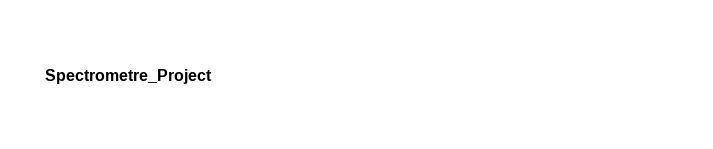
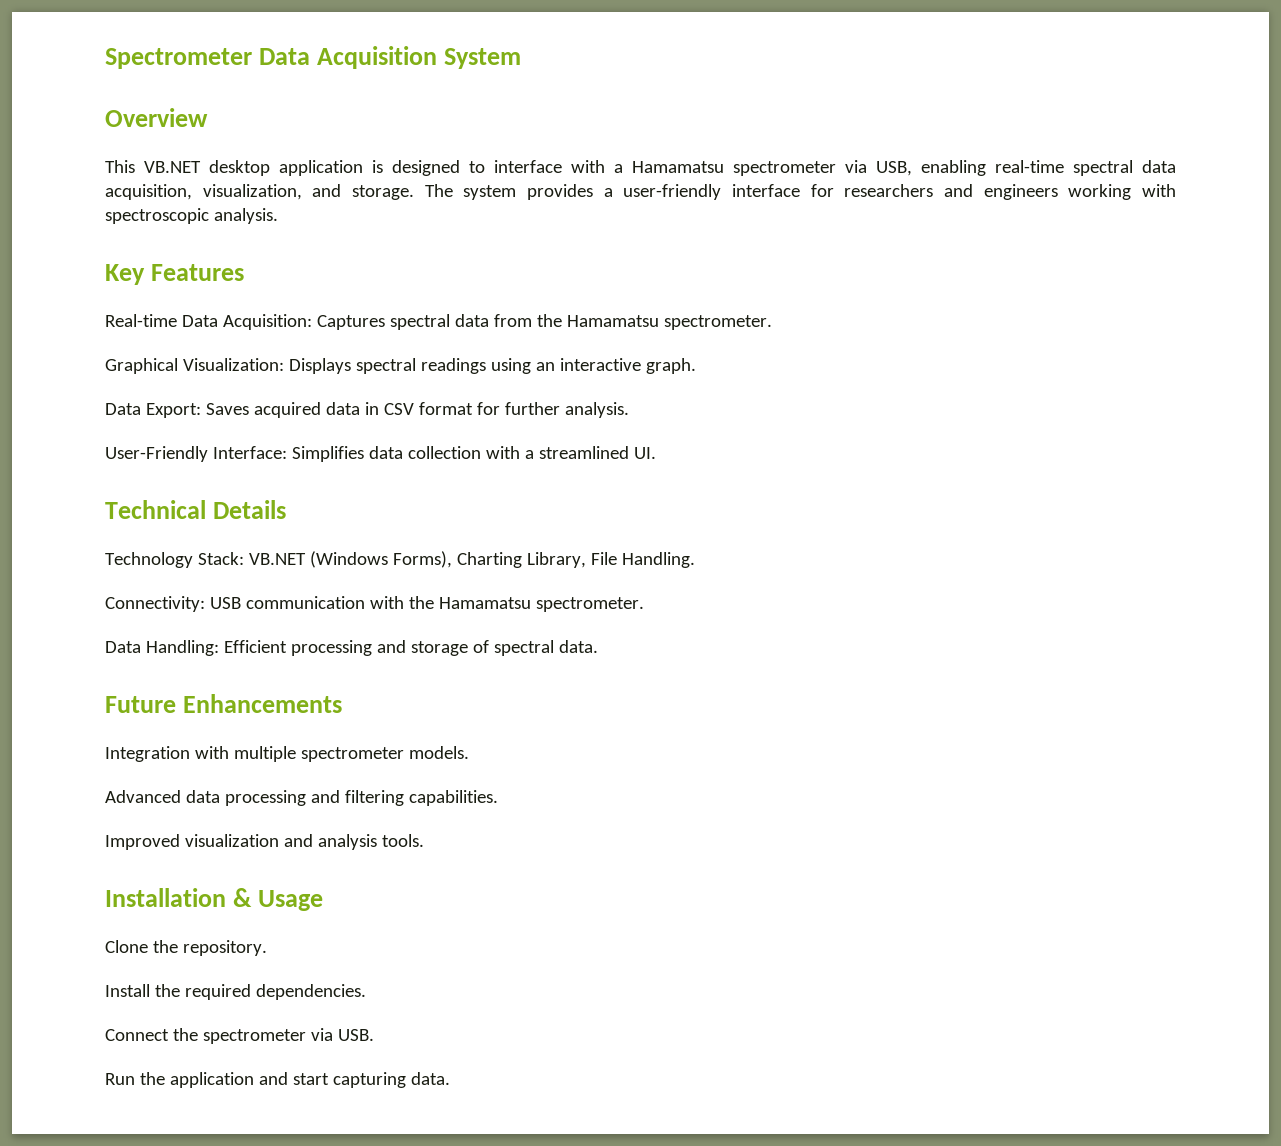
- Spectrometre_Project
+ Spectrometer Data Acquisition System
+ Overview
+ This VB.NET desktop application is designed to interface with a Hamamatsu spectrometer via USB, enabling real-time spectral data acquisition, visualization, and storage. The system provides a user-friendly interface for researchers and engineers working with spectroscopic analysis.
+ Key Features
+ Real-time Data Acquisition: Captures spectral data from the Hamamatsu spectrometer.
+ Graphical Visualization: Displays spectral readings using an interactive graph.
+ Data Export: Saves acquired data in CSV format for further analysis.
+ User-Friendly Interface: Simplifies data collection with a streamlined UI.
+ Technical Details
+ Technology Stack: VB.NET (Windows Forms), Charting Library, File Handling.
+ Connectivity: USB communication with the Hamamatsu spectrometer.
+ Data Handling: Efficient processing and storage of spectral data.
+ Future Enhancements
+ Integration with multiple spectrometer models.
+ Advanced data processing and filtering capabilities.
+ Improved visualization and analysis tools.
+ Installation & Usage
+ Clone the repository.
+ Install the required dependencies.
+ Connect the spectrometer via USB.
+ Run the application and start capturing data.

